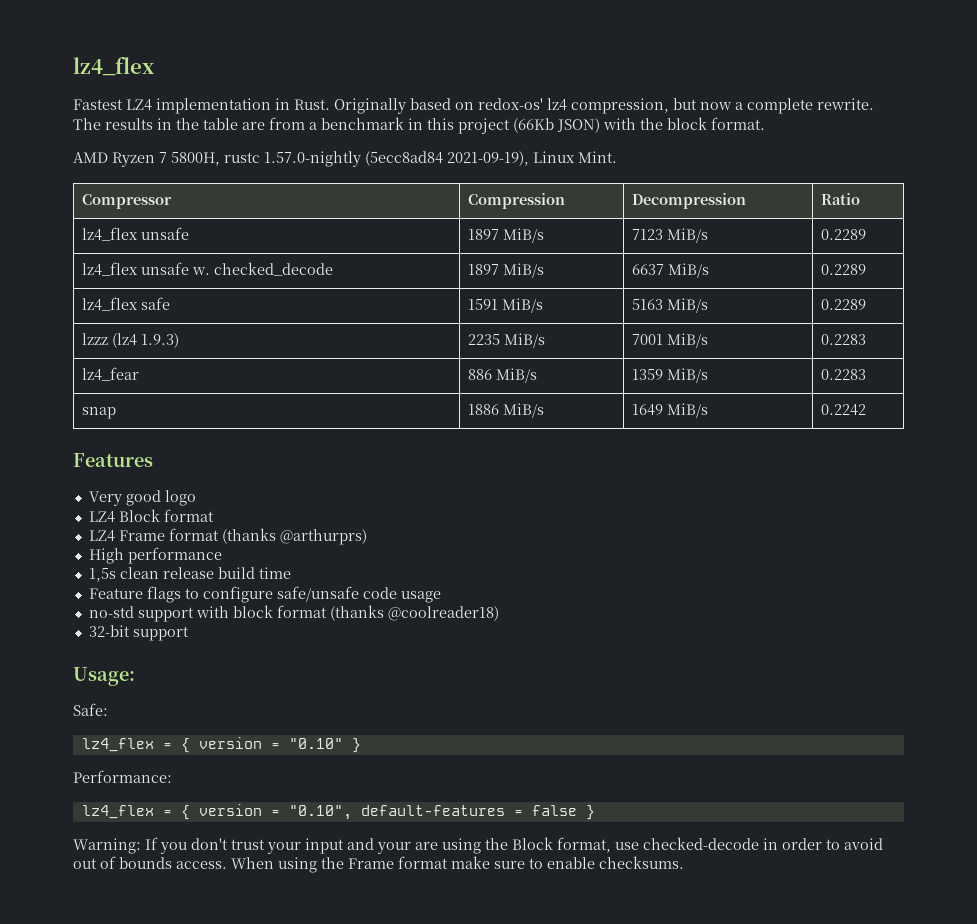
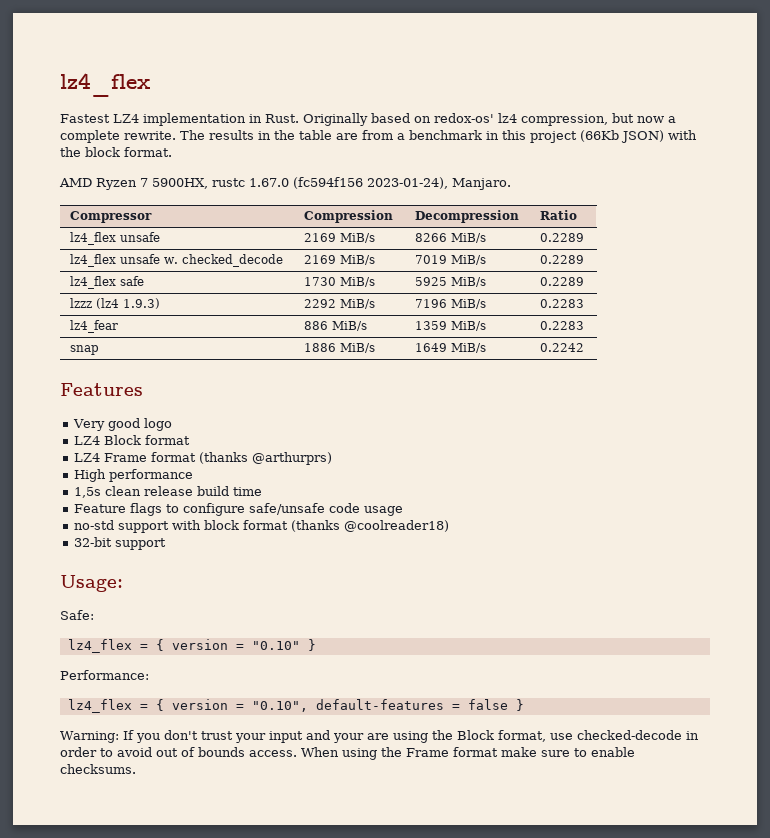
- AMD Ryzen 7 5800H, rustc 1.57.0-nightly (5ecc8ad84 2021-09-19), Linux Mint.
+ AMD Ryzen 7 5900HX, rustc 1.67.0 (fc594f156 2023-01-24), Manjaro.
- lz4_flex unsafe | 1897 MiB/s | 7123 MiB/s | 0.2289
+ lz4_flex unsafe | 2169 MiB/s | 8266 MiB/s | 0.2289
- lz4_flex unsafe w. checked_decode | 1897 MiB/s | 6637 MiB/s | 0.2289
+ lz4_flex unsafe w. checked_decode | 2169 MiB/s | 7019 MiB/s | 0.2289
- lz4_flex safe | 1591 MiB/s | 5163 MiB/s | 0.2289
+ lz4_flex safe | 1730 MiB/s | 5925 MiB/s | 0.2289
- lzzz (lz4 1.9.3) | 2235 MiB/s | 7001 MiB/s | 0.2283
+ lzzz (lz4 1.9.3) | 2292 MiB/s | 7196 MiB/s | 0.2283

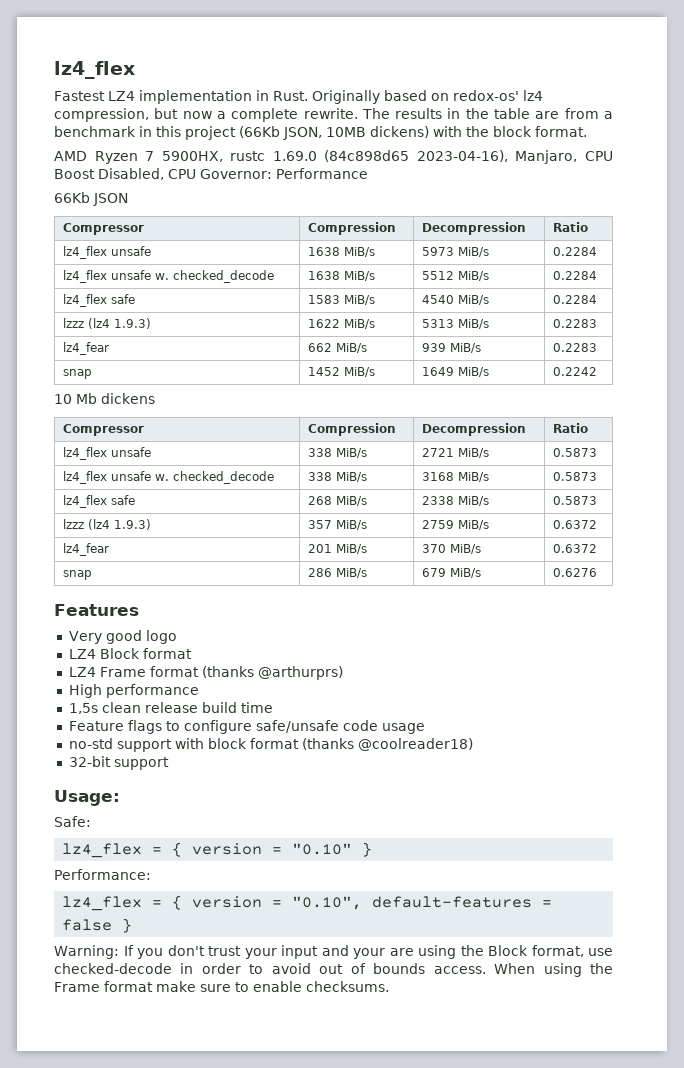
- The results in the table are from a benchmark in this project (66Kb JSON) with the block format.
+ The results in the table are from a benchmark in this project (66Kb JSON, 10MB dickens) with the block format.
- AMD Ryzen 7 5900HX, rustc 1.67.0 (fc594f156 2023-01-24), Manjaro.
+ AMD Ryzen 7 5900HX, rustc 1.69.0 (84c898d65 2023-04-16), Manjaro, CPU Boost Disabled, CPU Governor: Performance
+ 66Kb JSON
  Compressor | Compression | Decompression | Ratio
- lz4_flex unsafe | 2169 MiB/s | 8266 MiB/s | 0.2289
- lz4_flex unsafe w. checked_decode | 2169 MiB/s | 7019 MiB/s | 0.2289
- lz4_flex safe | 1730 MiB/s | 5925 MiB/s | 0.2289
- lzzz (lz4 1.9.3) | 2292 MiB/s | 7196 MiB/s | 0.2283
+ lz4_flex unsafe | 1638 MiB/s | 5973 MiB/s | 0.2284
+ lz4_flex unsafe w. checked_decode | 1638 MiB/s | 5512 MiB/s | 0.2284
+ lz4_flex safe | 1583 MiB/s | 4540 MiB/s | 0.2284
+ lzzz (lz4 1.9.3) | 1622 MiB/s | 5313 MiB/s | 0.2283
- lz4_fear | 886 MiB/s | 1359 MiB/s | 0.2283
+ lz4_fear | 662 MiB/s | 939 MiB/s | 0.2283
- snap | 1886 MiB/s | 1649 MiB/s | 0.2242
+ snap | 1452 MiB/s | 1649 MiB/s | 0.2242
+ 10 Mb dickens
+ Compressor | Compression | Decompression | Ratio
+ lz4_flex unsafe | 338 MiB/s | 2721 MiB/s | 0.5873
+ lz4_flex unsafe w. checked_decode | 338 MiB/s | 3168 MiB/s | 0.5873
+ lz4_flex safe | 268 MiB/s | 2338 MiB/s | 0.5873
+ lzzz (lz4 1.9.3) | 357 MiB/s | 2759 MiB/s | 0.6372
+ lz4_fear | 201 MiB/s | 370 MiB/s | 0.6372
+ snap | 286 MiB/s | 679 MiB/s | 0.6276

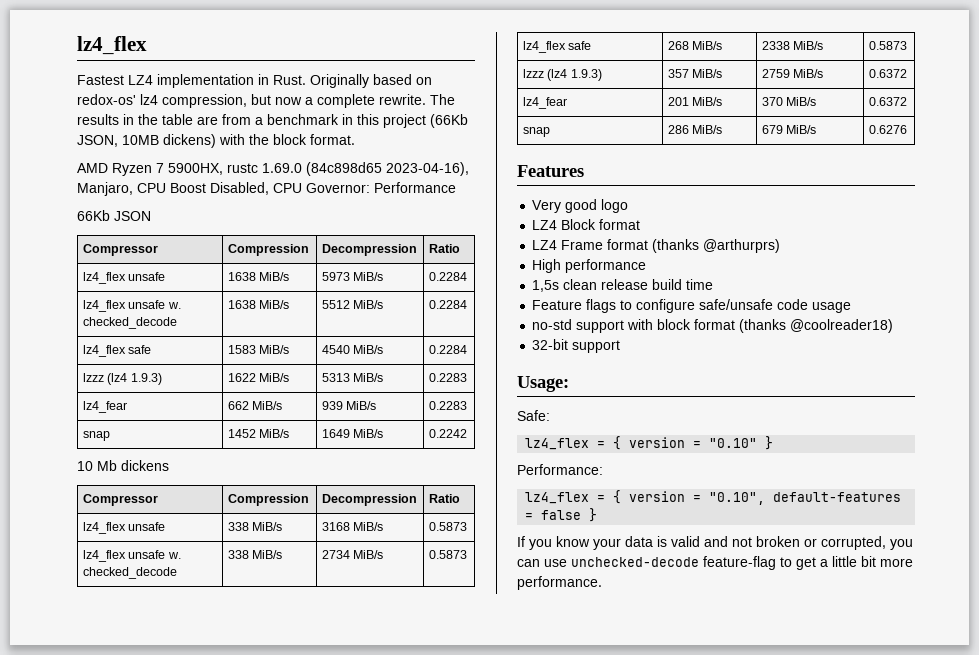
- lz4_flex unsafe | 338 MiB/s | 2721 MiB/s | 0.5873
+ lz4_flex unsafe | 338 MiB/s | 3168 MiB/s | 0.5873
- lz4_flex unsafe w. checked_decode | 338 MiB/s | 3168 MiB/s | 0.5873
+ lz4_flex unsafe w. checked_decode | 338 MiB/s | 2734 MiB/s | 0.5873
- Warning: If you don't trust your input and your are using the Block format, use checked-decode in order to avoid out of bounds access. When using the Frame format make sure to enable checksums.
+ If you know your data is valid and not broken or corrupted, you can use unchecked-decode feature-flag to get a little bit more performance.

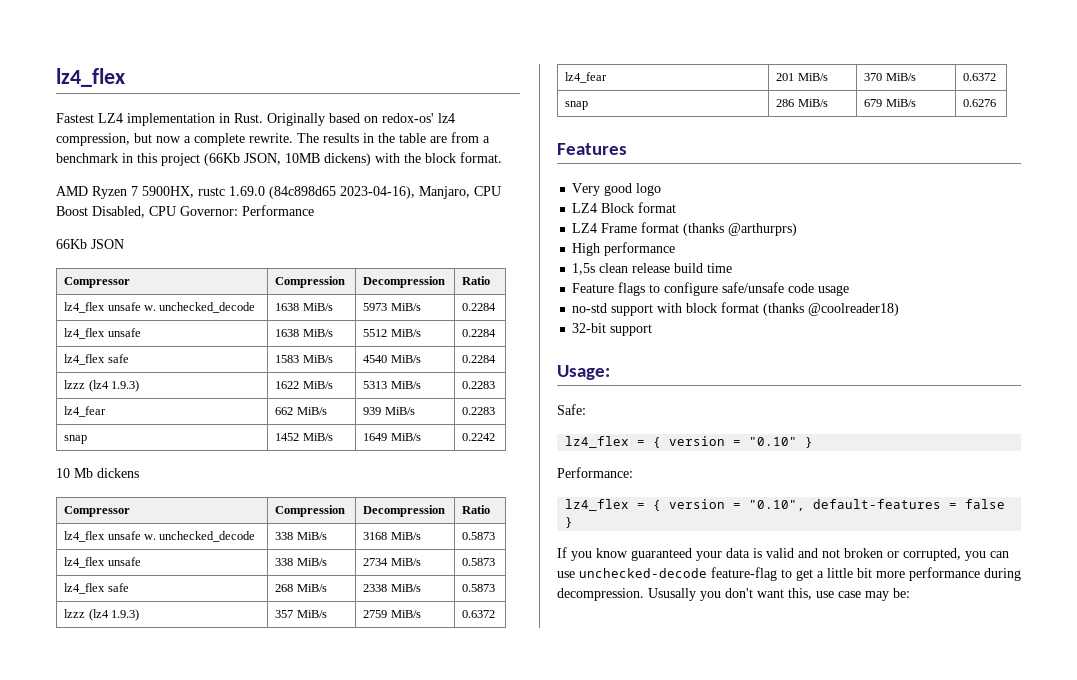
- lz4_flex unsafe | 1638 MiB/s | 5973 MiB/s | 0.2284
+ lz4_flex unsafe w. unchecked_decode | 1638 MiB/s | 5973 MiB/s | 0.2284
- lz4_flex unsafe w. checked_decode | 1638 MiB/s | 5512 MiB/s | 0.2284
+ lz4_flex unsafe | 1638 MiB/s | 5512 MiB/s | 0.2284
- lz4_flex unsafe | 338 MiB/s | 3168 MiB/s | 0.5873
+ lz4_flex unsafe w. unchecked_decode | 338 MiB/s | 3168 MiB/s | 0.5873
- lz4_flex unsafe w. checked_decode | 338 MiB/s | 2734 MiB/s | 0.5873
+ lz4_flex unsafe | 338 MiB/s | 2734 MiB/s | 0.5873
- If you know your data is valid and not broken or corrupted, you can use unchecked-decode feature-flag to get a little bit more performance.
+ If you know guaranteed your data is valid and not broken or corrupted, you can use unchecked-decode feature-flag to get a little bit more performance during decompression. Ususally you don't want this, use case may be:

